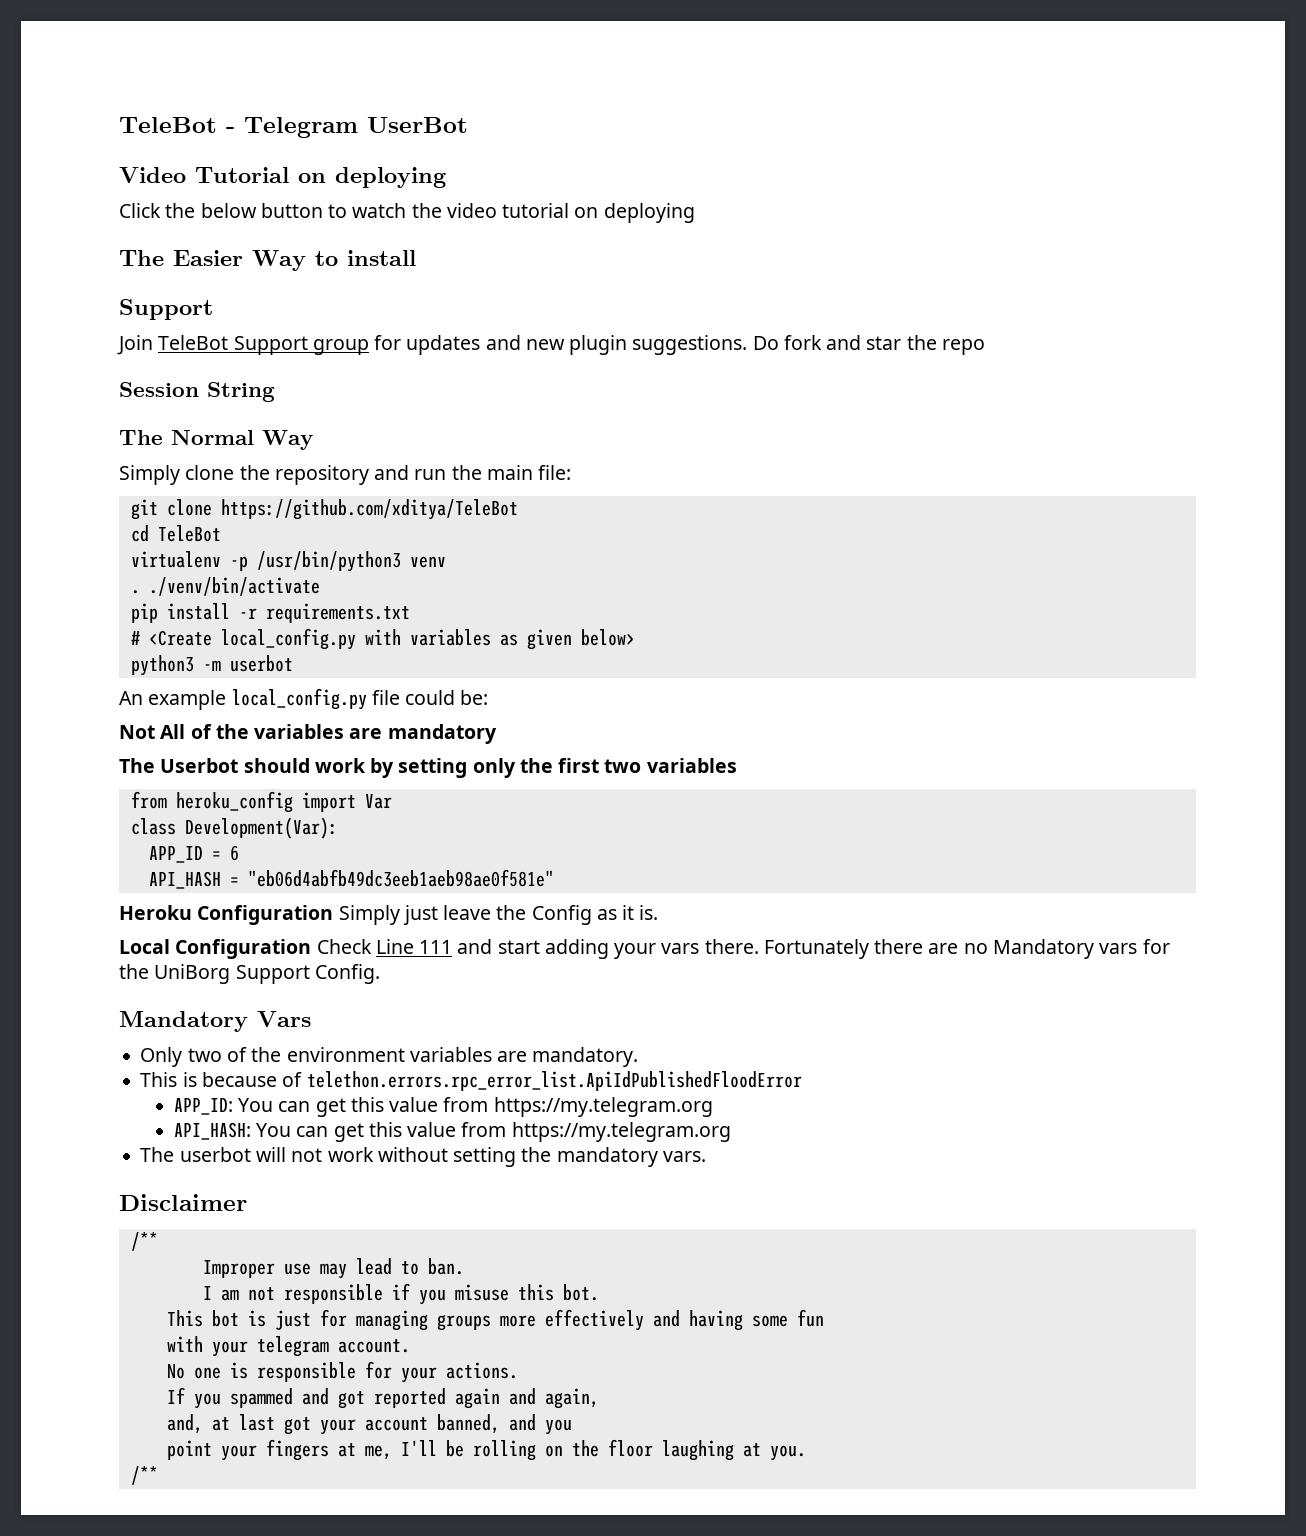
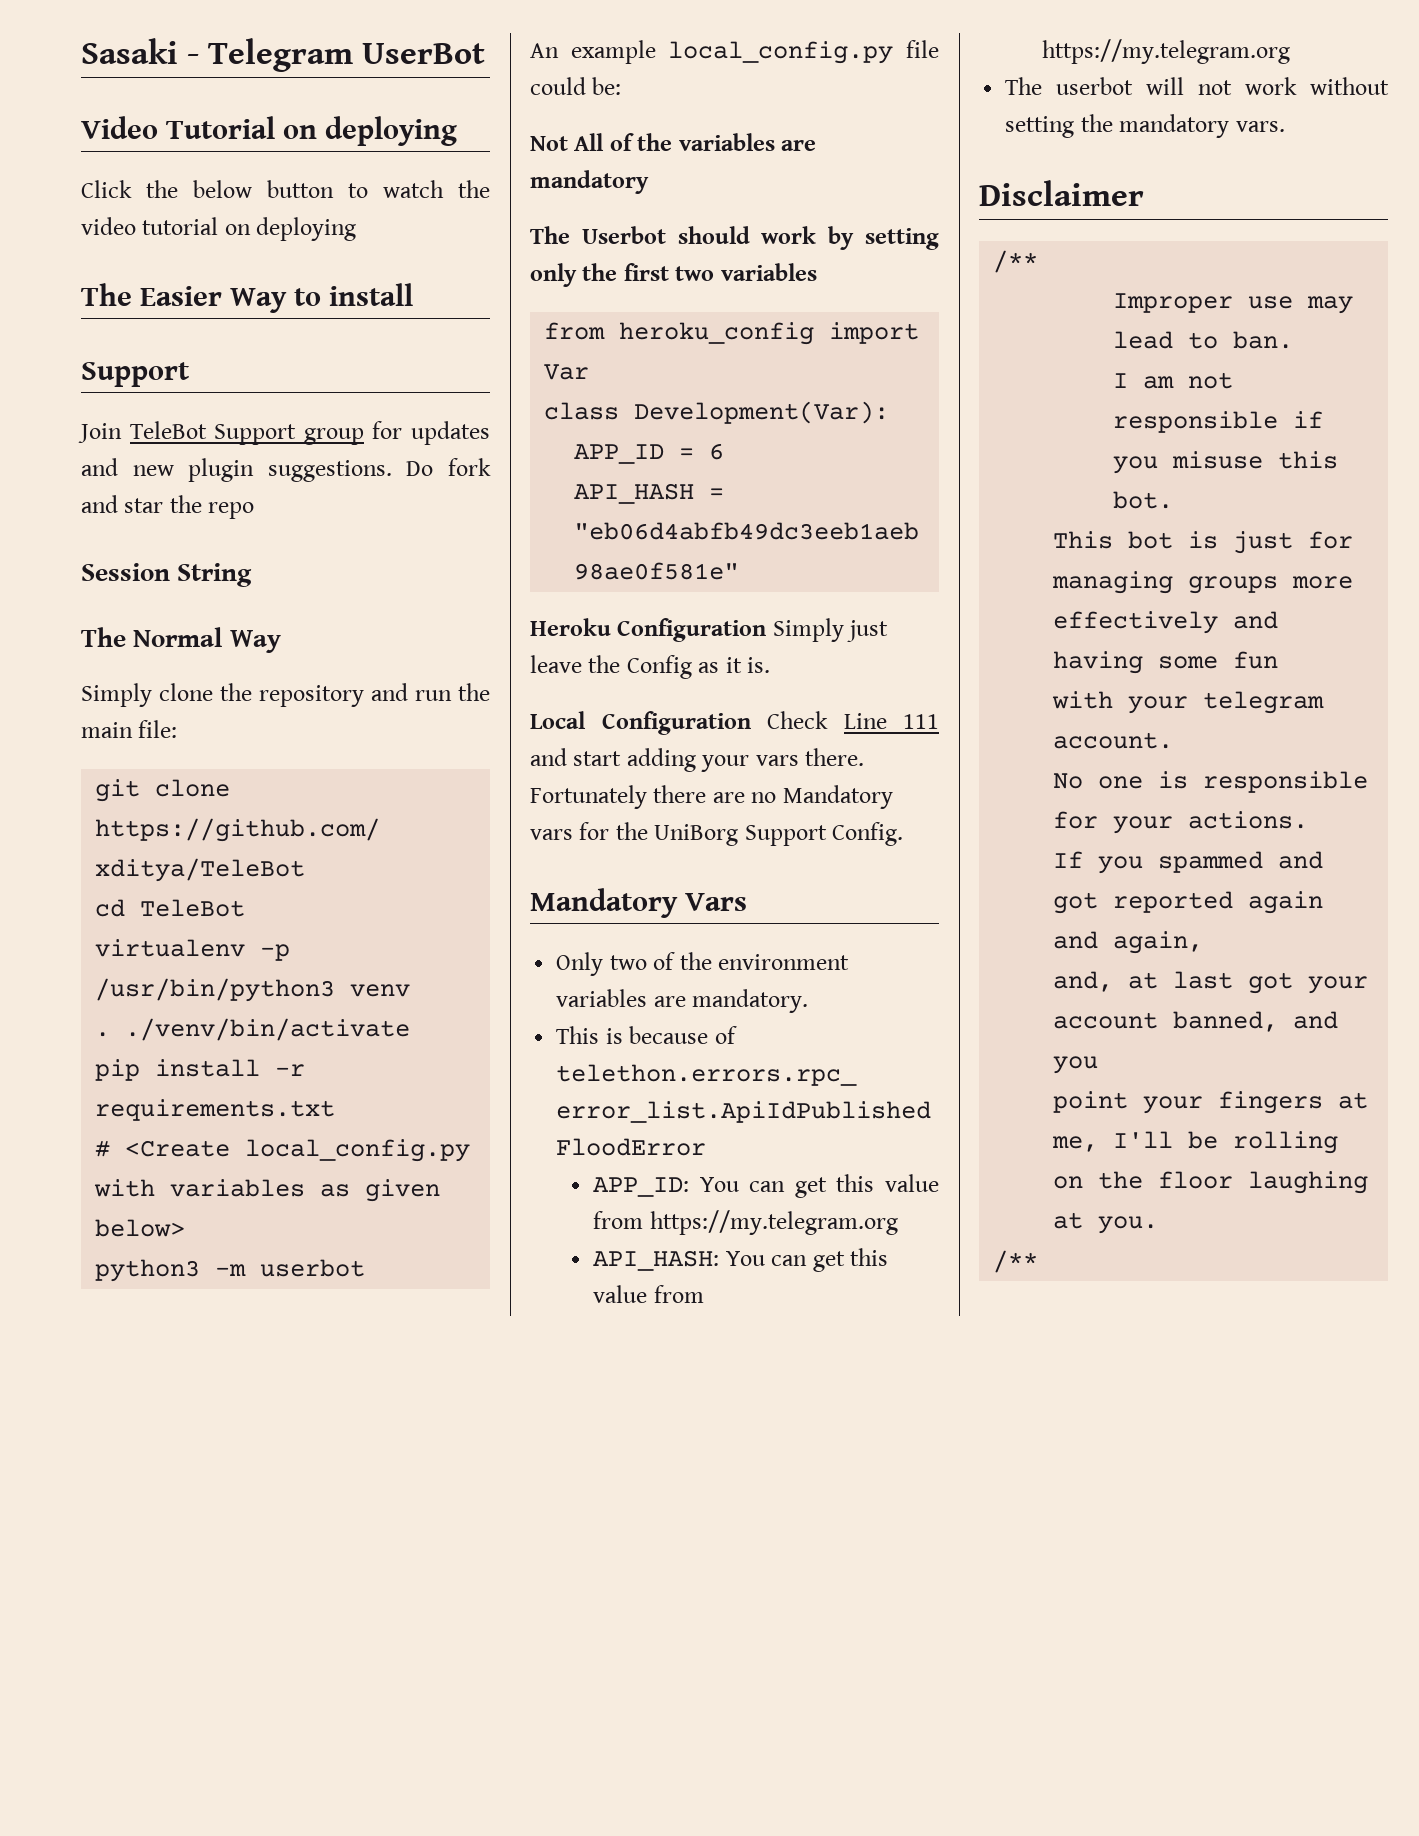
- TeleBot - Telegram UserBot
+ Sasaki - Telegram UserBot

